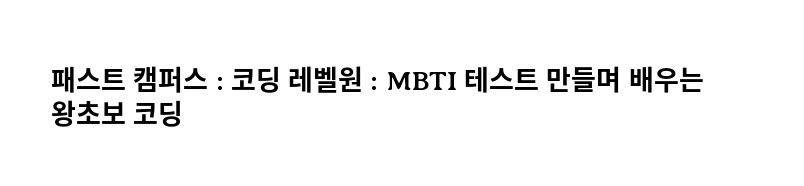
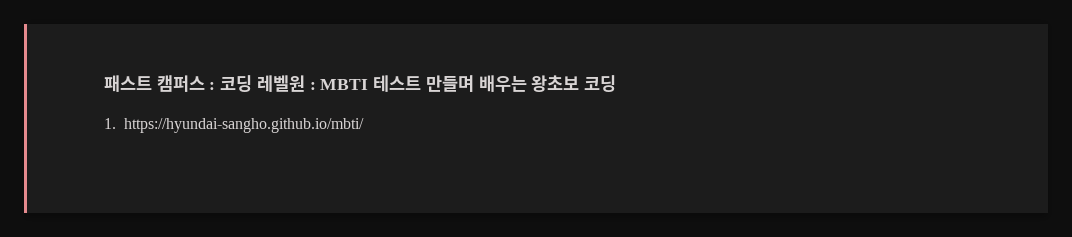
+ 1. https://hyundai-sangho.github.io/mbti/

